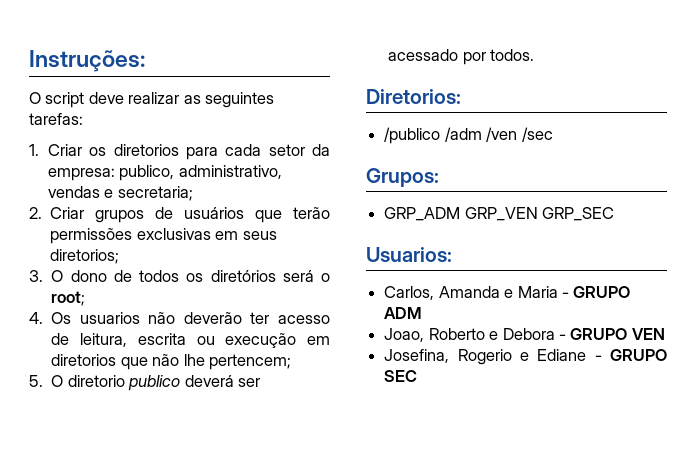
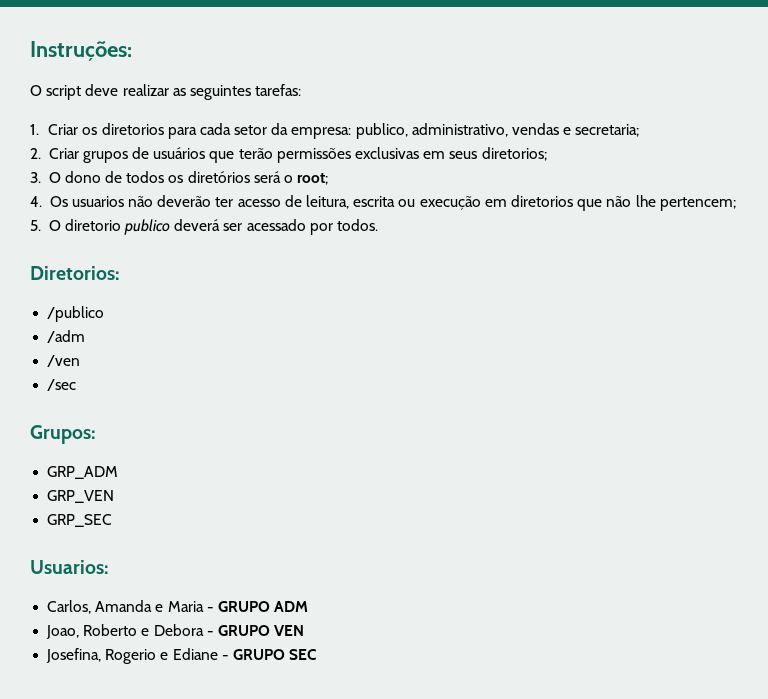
- /publico /adm /ven /sec
+ /publico
+ /adm
+ /ven
+ /sec
- GRP_ADM GRP_VEN GRP_SEC
+ GRP_ADM
+ GRP_VEN
+ GRP_SEC

